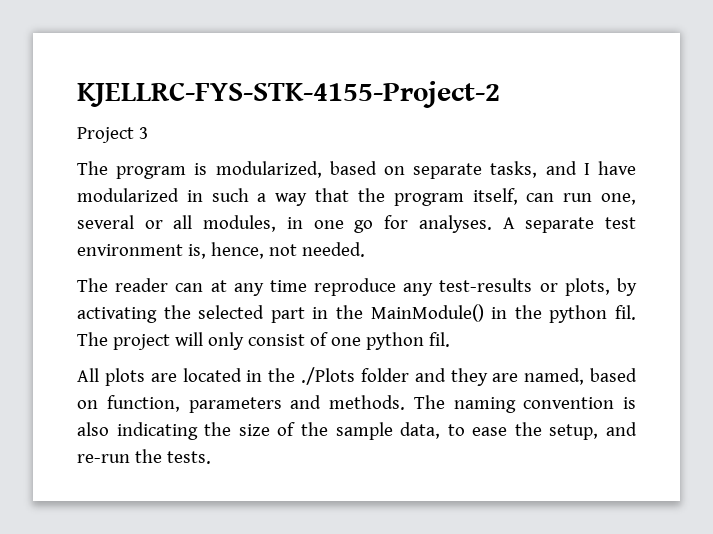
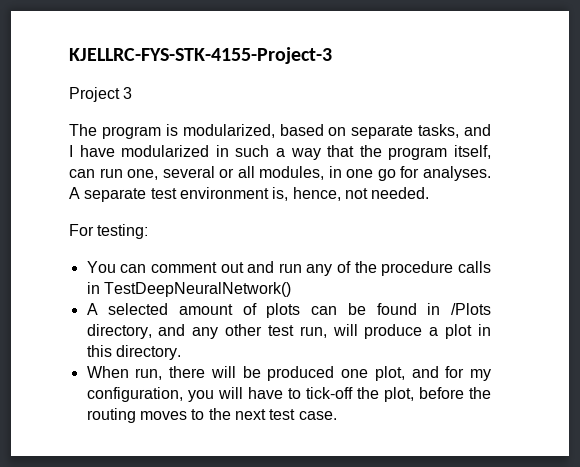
- KJELLRC-FYS-STK-4155-Project-2
+ KJELLRC-FYS-STK-4155-Project-3
- The reader can at any time reproduce any test-results or plots, by activating the selected part in the MainModule() in the python fil. The project will only consist of one python fil.
- All plots are located in the ./Plots folder and they are named, based on function, parameters and methods. The naming convention is also indicating the size of the sample data, to ease the setup, and re-run the tests.
+ For testing:
+ You can comment out and run any of the procedure calls in TestDeepNeuralNetwork()
+ A selected amount of plots can be found in /Plots directory, and any other test run, will produce a plot in this directory.
+ When run, there will be produced one plot, and for my configuration, you will have to tick-off the plot, before the routing moves to the next test case.

